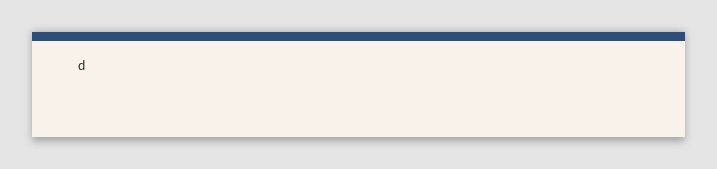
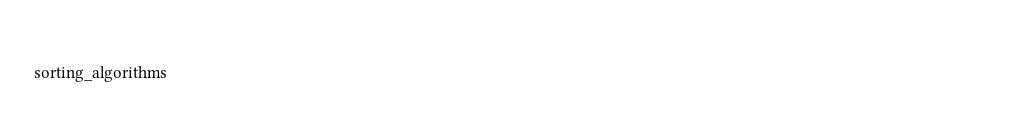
- d
+ sorting_algorithms

